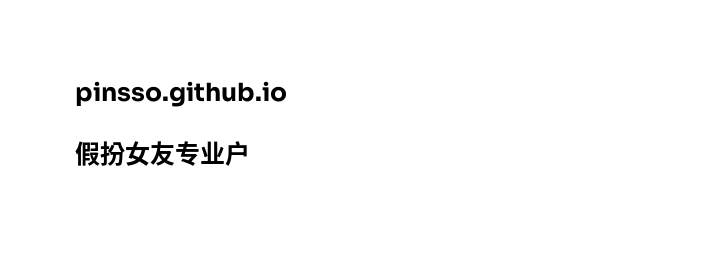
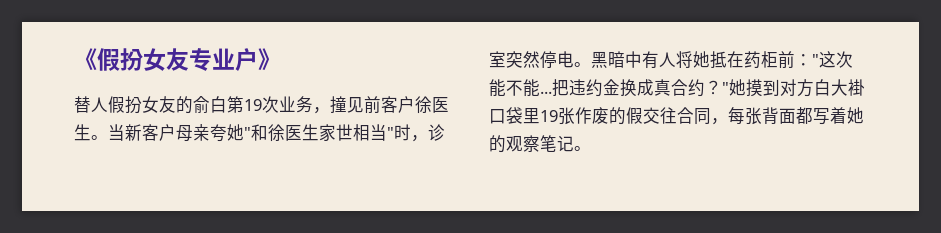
- pinsso.github.io
- 假扮女友专业户
+ 《假扮女友专业户》
+ 替人假扮女友的俞白第19次业务，撞见前客户徐医生。当新客户母亲夸她"和徐医生家世相当"时，诊室突然停电。黑暗中有人将她抵在药柜前："这次能不能...把违约金换成真合约？"她摸到对方白大褂口袋里19张作废的假交往合同，每张背面都写着她的观察笔记。

